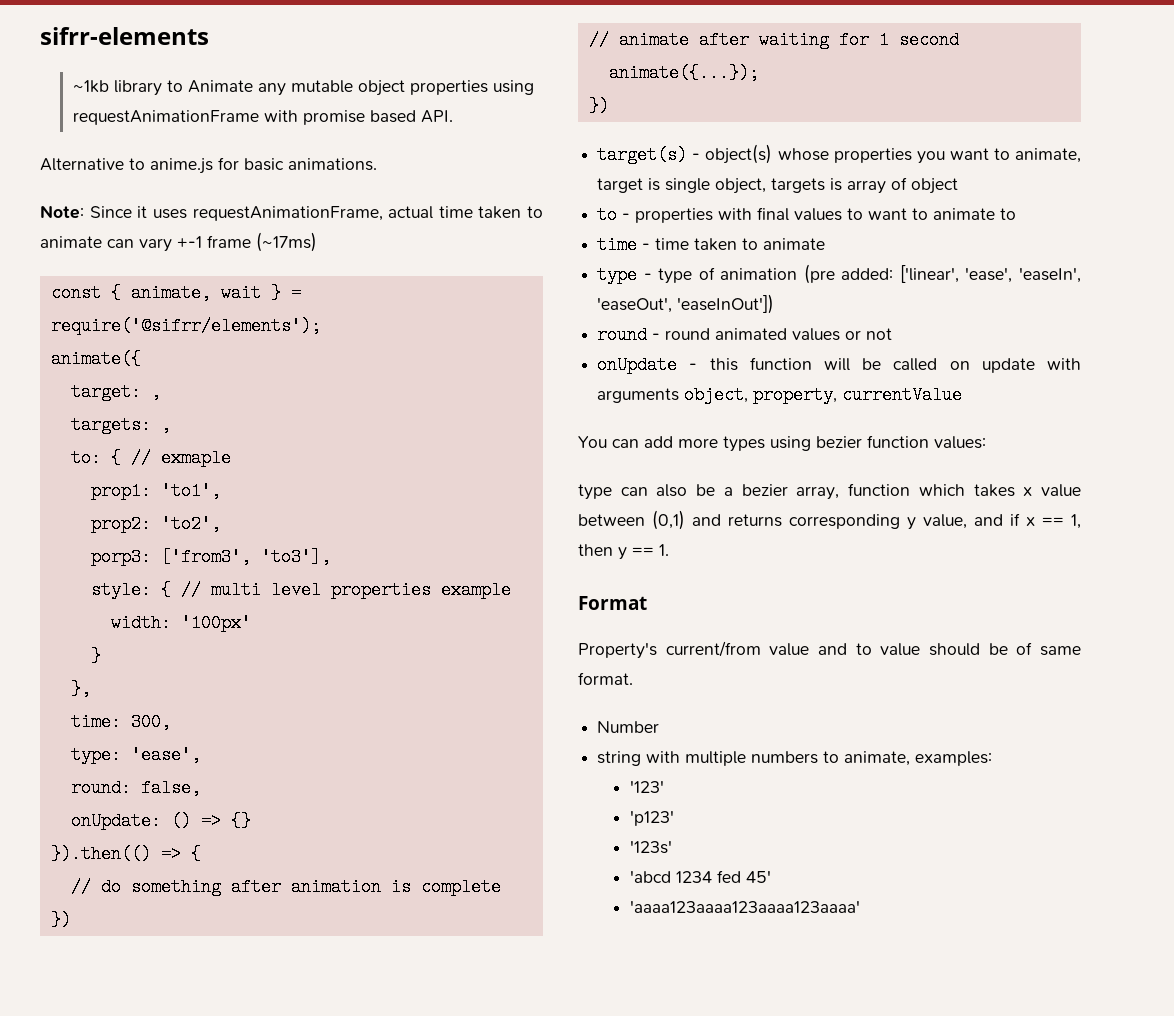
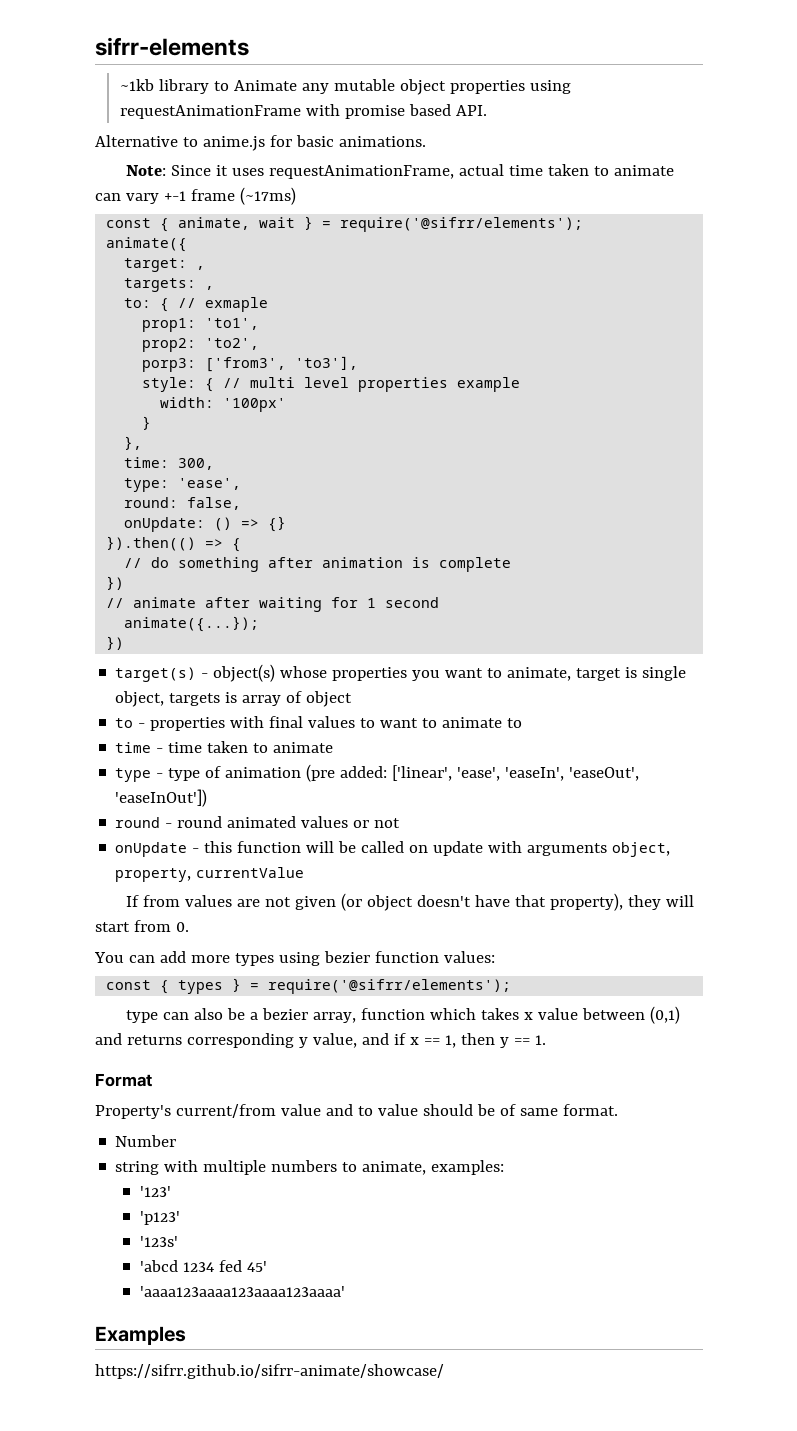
+ If from values are not given (or object doesn't have that property), they will start from 0.
+ const { types } = require('@sifrr/elements');
+ Examples
+ https://sifrr.github.io/sifrr-animate/showcase/

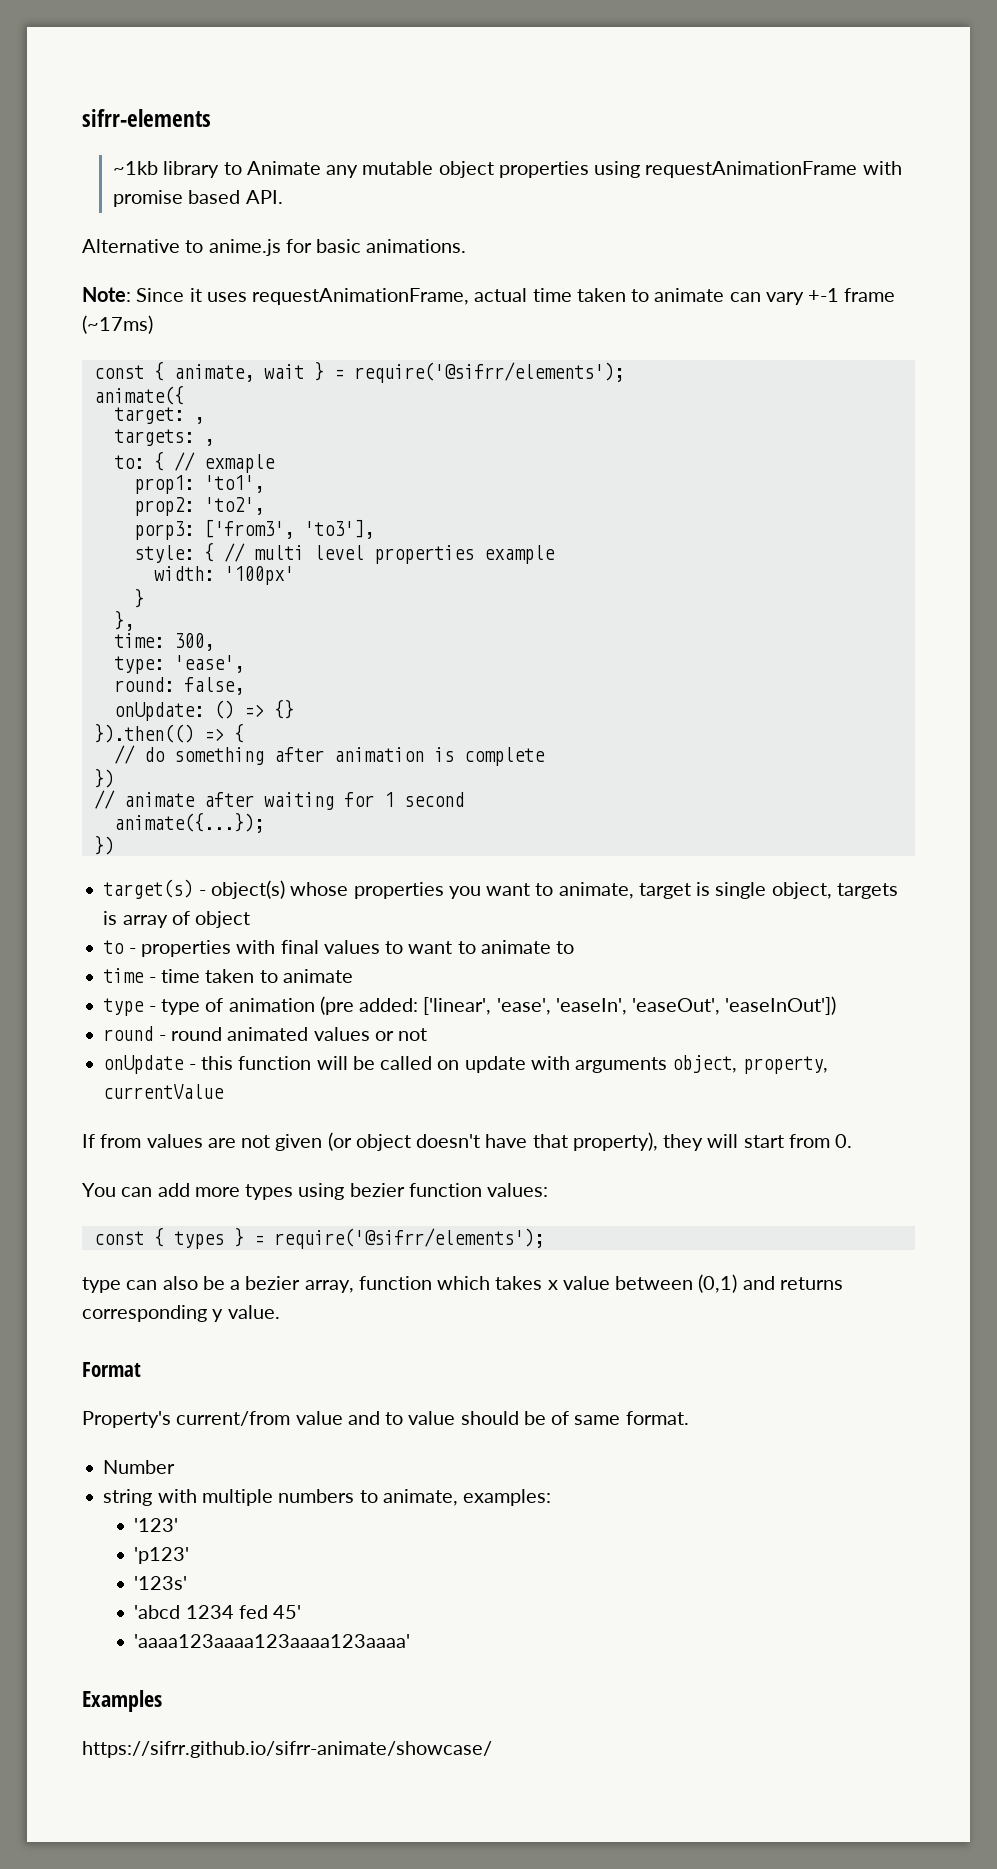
- type can also be a bezier array, function which takes x value between (0,1) and returns corresponding y value, and if x == 1, then y == 1.
+ type can also be a bezier array, function which takes x value between (0,1) and returns corresponding y value.

